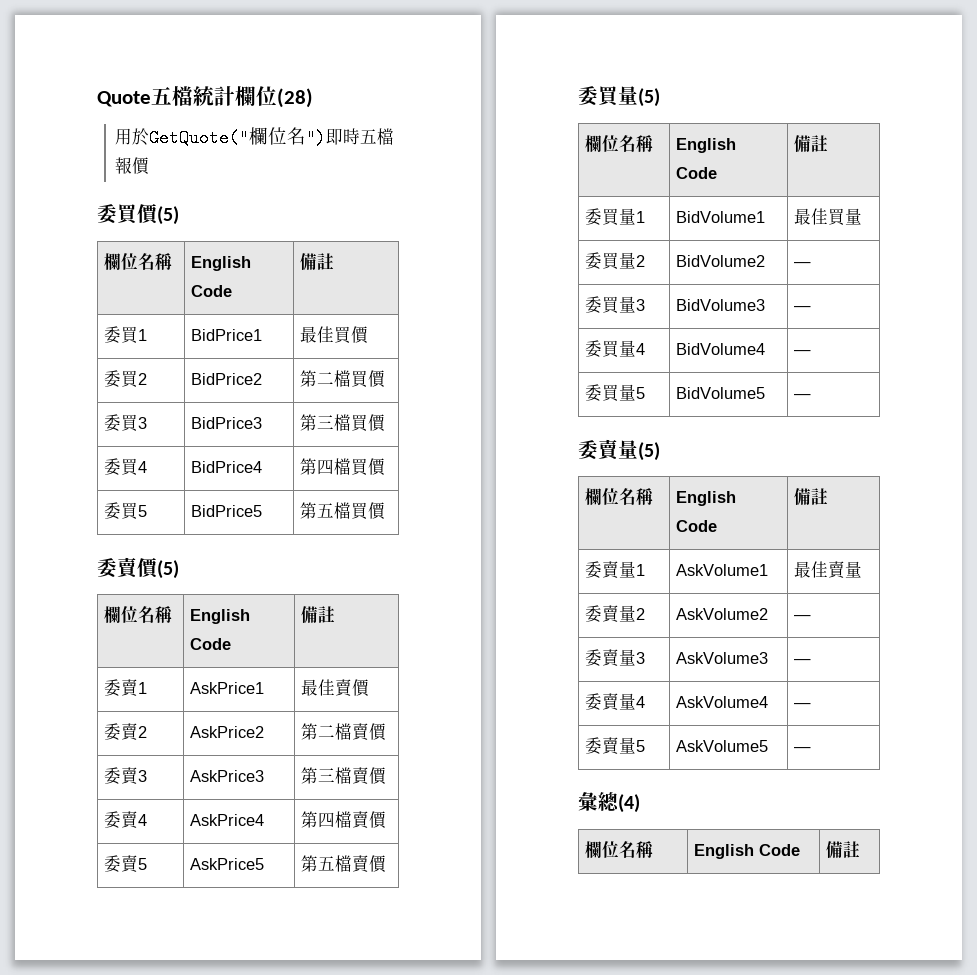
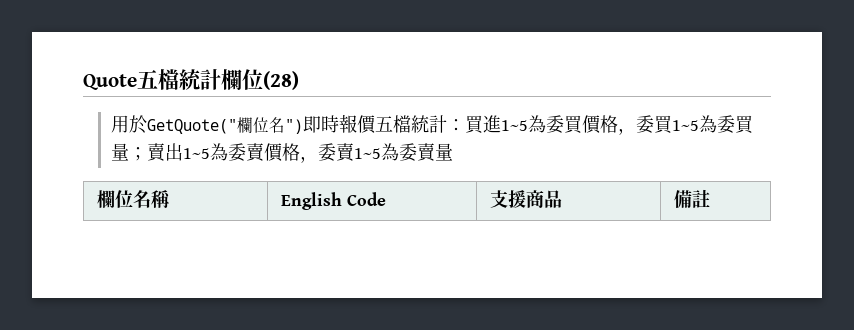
- 用於GetQuote("欄位名")即時五檔報價
- 委買價(5)
- 欄位名稱 | English Code | 備註
- 委買1 | BidPrice1 | 最佳買價
- 委買2 | BidPrice2 | 第二檔買價
- 委買3 | BidPrice3 | 第三檔買價
- 委買4 | BidPrice4 | 第四檔買價
- 委買5 | BidPrice5 | 第五檔買價
- 委賣價(5)
- 欄位名稱 | English Code | 備註
- 委賣1 | AskPrice1 | 最佳賣價
- 委賣2 | AskPrice2 | 第二檔賣價
- 委賣3 | AskPrice3 | 第三檔賣價
- 委賣4 | AskPrice4 | 第四檔賣價
- 委賣5 | AskPrice5 | 第五檔賣價
- 委買量(5)
- 欄位名稱 | English Code | 備註
- 委買量1 | BidVolume1 | 最佳買量
- 委買量2 | BidVolume2 | —
- 委買量3 | BidVolume3 | —
- 委買量4 | BidVolume4 | —
- 委買量5 | BidVolume5 | —
- 委賣量(5)
- 欄位名稱 | English Code | 備註
- 委賣量1 | AskVolume1 | 最佳賣量
- 委賣量2 | AskVolume2 | —
- 委賣量3 | AskVolume3 | —
- 委賣量4 | AskVolume4 | —
- 委賣量5 | AskVolume5 | —
- 彙總(4)
- 欄位名稱 | English Code | 備註
+ 用於GetQuote("欄位名")即時報價五檔統計：買進1~5為委買價格，委買1~5為委買量；賣出1~5為委賣價格，委賣1~5為委賣量
+ 欄位名稱 | English Code | 支援商品 | 備註

